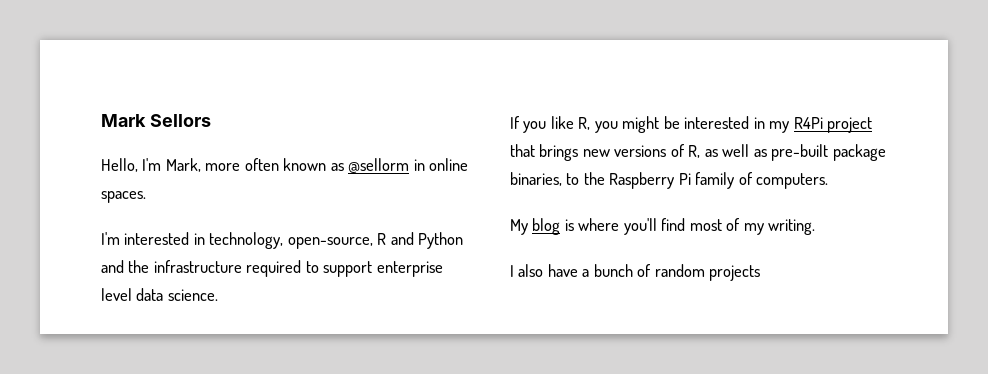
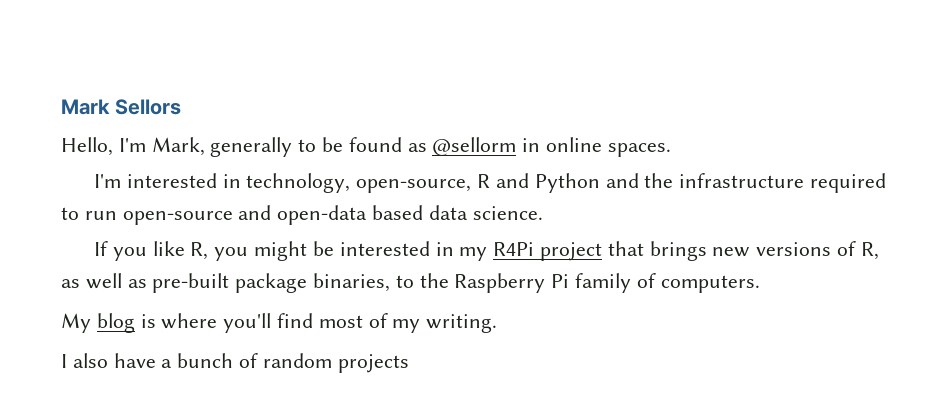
- Hello, I'm Mark, more often known as @sellorm in online spaces.
+ Hello, I'm Mark, generally to be found as @sellorm in online spaces.
- I'm interested in technology, open-source, R and Python and the infrastructure required to support enterprise level data science.
+ I'm interested in technology, open-source, R and Python and the infrastructure required to run open-source and open-data based data science.

